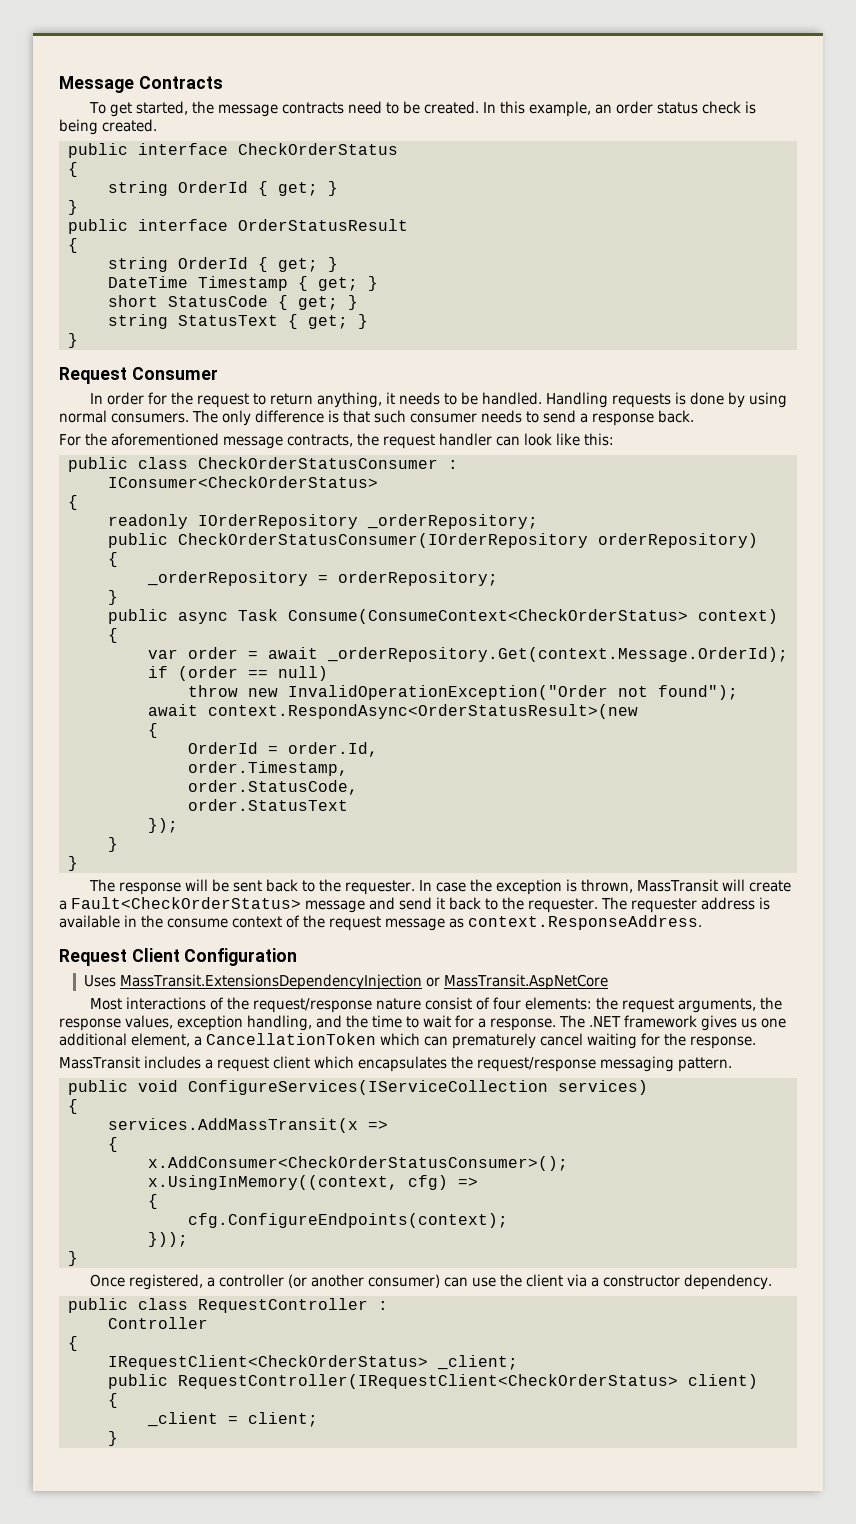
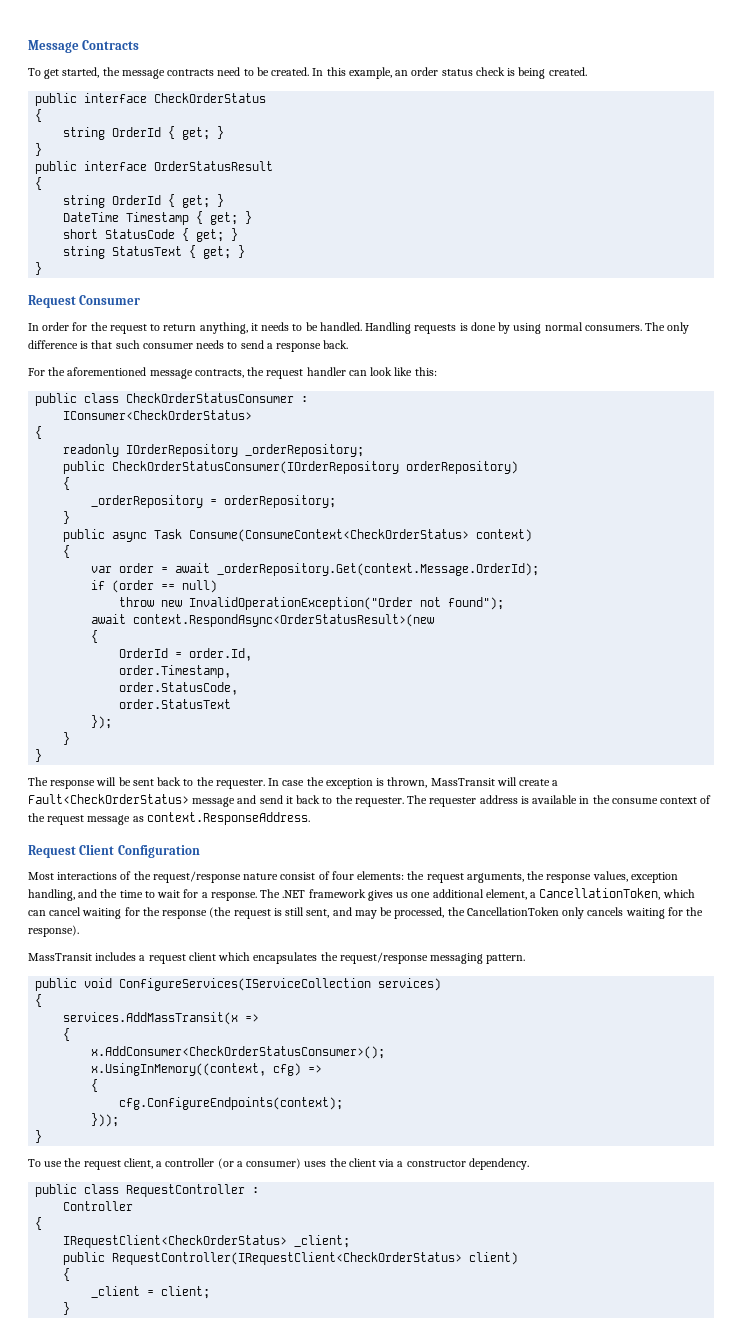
- Uses MassTransit.ExtensionsDependencyInjection or MassTransit.AspNetCore
- The .NET framework gives us one additional element, a CancellationToken which can prematurely cancel waiting for the response.
+ The .NET framework gives us one additional element, a CancellationToken, which can cancel waiting for the response (the request is still sent, and may be processed, the CancellationToken only cancels waiting for the response).
- Once registered, a controller (or another consumer) can use the client via a constructor dependency.
+ To use the request client, a controller (or a consumer) uses the client via a constructor dependency.

